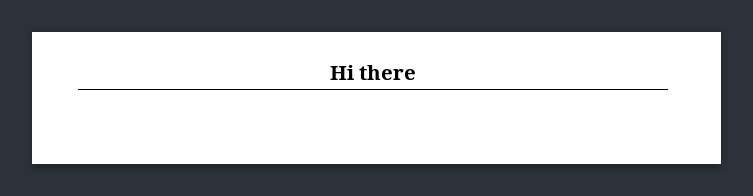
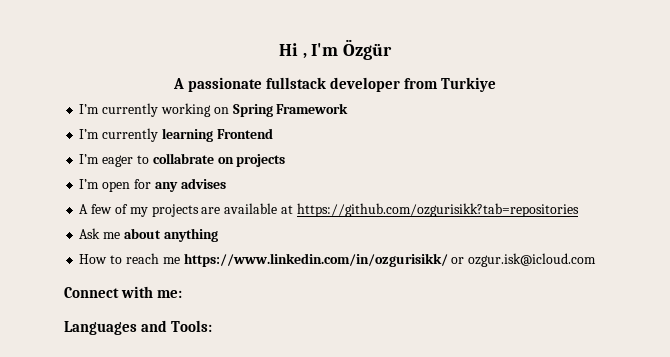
- Hi there
+ Hi , I'm Özgür
+ A passionate fullstack developer from Turkiye
+ I’m currently working on Spring Framework
+ I’m currently learning Frontend
+ I’m eager to collabrate on projects
+ I’m open for any advises
+ A few of my projects are available at https://github.com/ozgurisikk?tab=repositories
+ Ask me about anything
+ How to reach me https://www.linkedin.com/in/ozgurisikk/ or ozgur.isk@icloud.com
+ Connect with me:
+ Languages and Tools:

